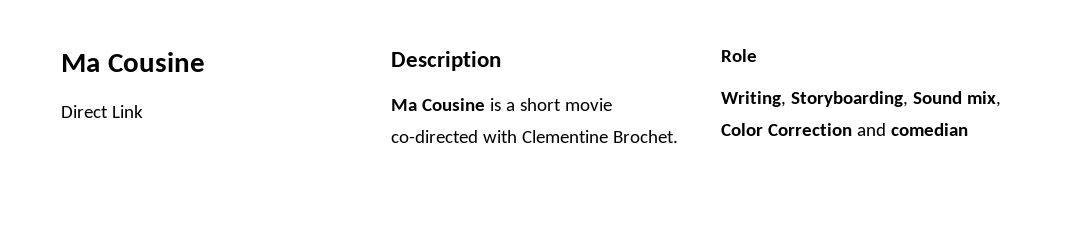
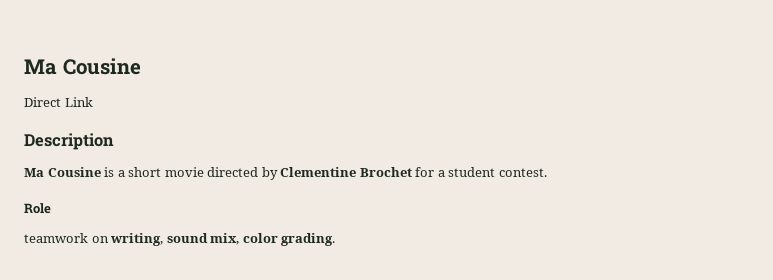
- Ma Cousine is a short movie co-directed with Clementine Brochet.
+ Ma Cousine is a short movie directed by Clementine Brochet for a student contest.
  Role
- Writing, Storyboarding, Sound mix, Color Correction and comedian
+ teamwork on writing, sound mix, color grading.

